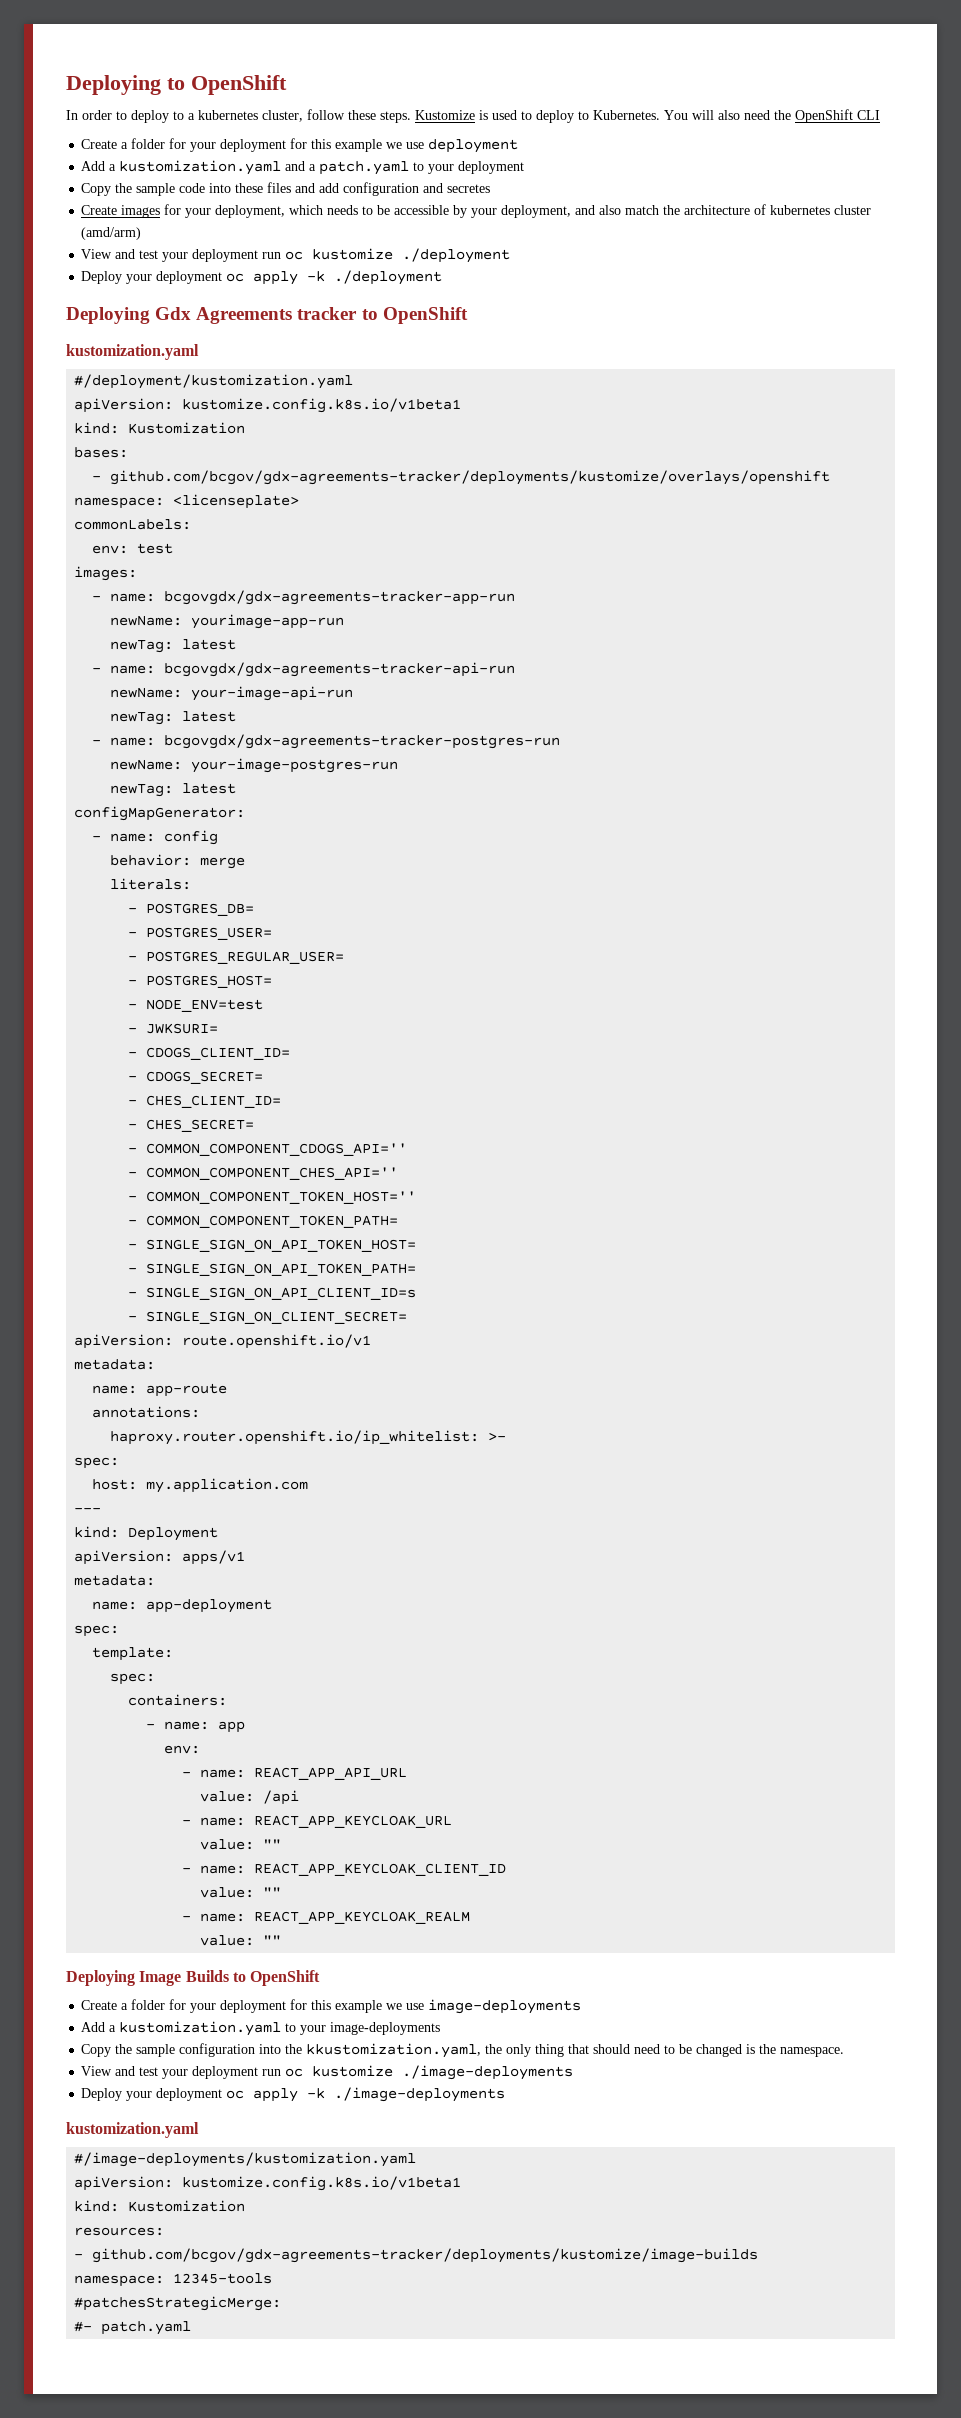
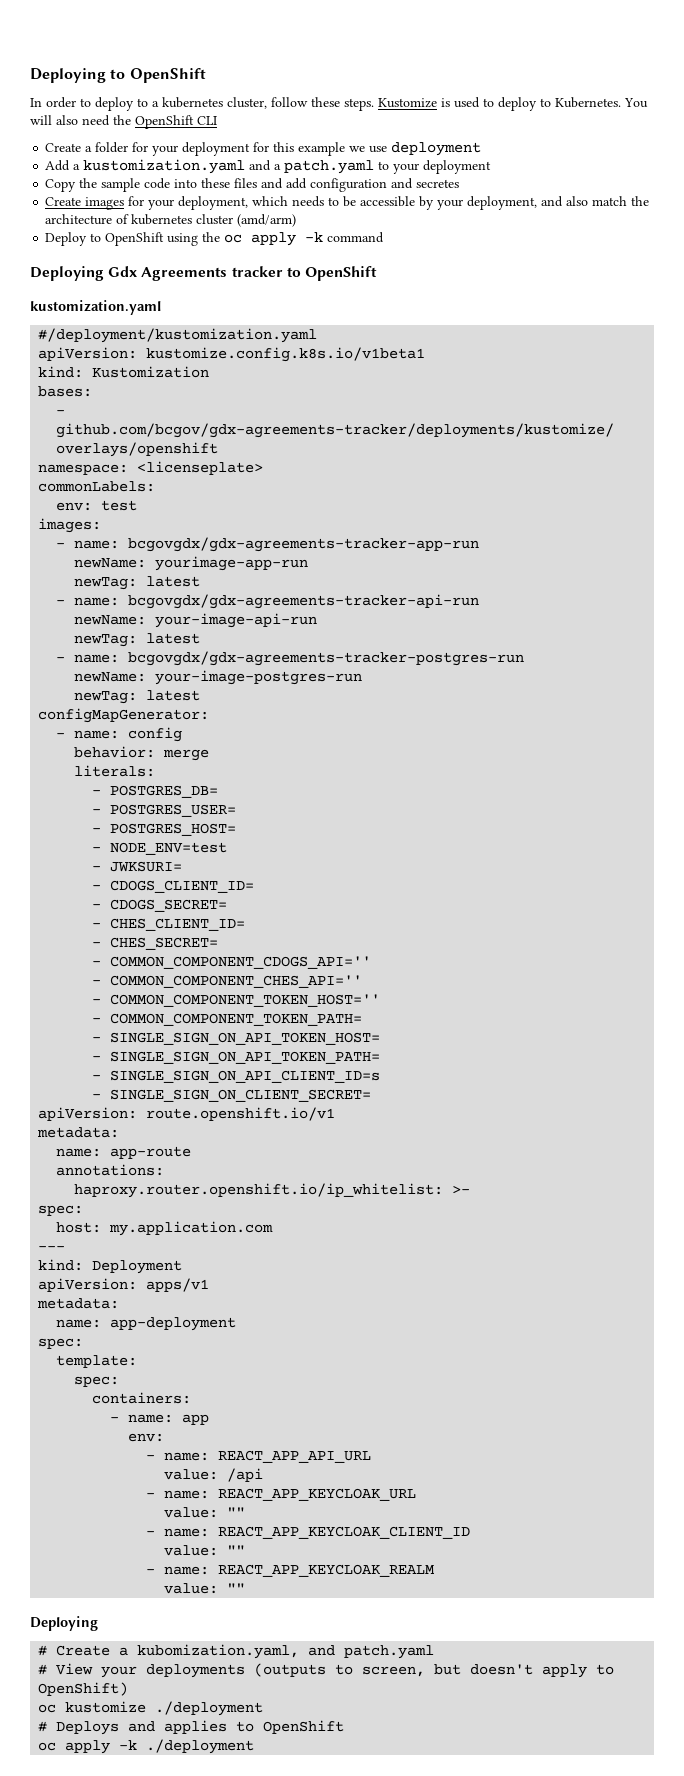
- View and test your deployment run oc kustomize ./deployment
- Deploy your deployment oc apply -k ./deployment
+ Deploy to OpenShift using the oc apply -k command
- - POSTGRES_REGULAR_USER=
  - name: REACT_APP_KEYCLOAK_REALM
  value: ""
- Deploying Image Builds to OpenShift
- Create a folder for your deployment for this example we use image-deployments
- Add a kustomization.yaml to your image-deployments
- Copy the sample configuration into the kkustomization.yaml, the only thing that should need to be changed is the namespace.
- View and test your deployment run oc kustomize ./image-deployments
- Deploy your deployment oc apply -k ./image-deployments
- kustomization.yaml
- #/image-deployments/kustomization.yaml
- apiVersion: kustomize.config.k8s.io/v1beta1
- kind: Kustomization
- resources:
- - github.com/bcgov/gdx-agreements-tracker/deployments/kustomize/image-builds
- namespace: 12345-tools
- #patchesStrategicMerge:
- #- patch.yaml
+ Deploying
+ # Create a kubomization.yaml, and patch.yaml
+ # View your deployments (outputs to screen, but doesn't apply to OpenShift)
+ oc kustomize ./deployment
+ # Deploys and applies to OpenShift
+ oc apply -k ./deployment

